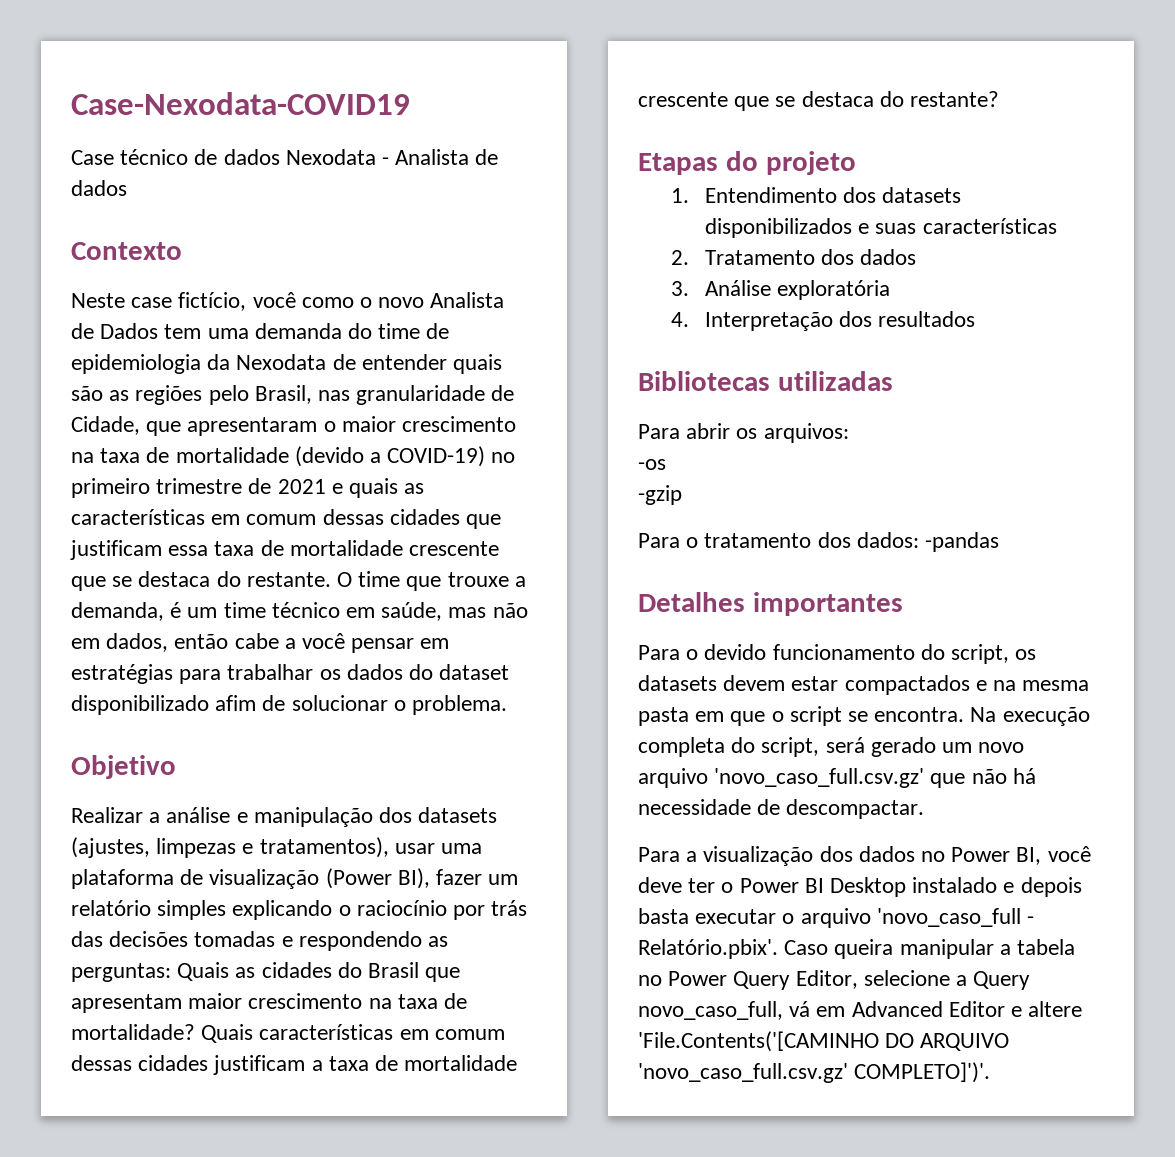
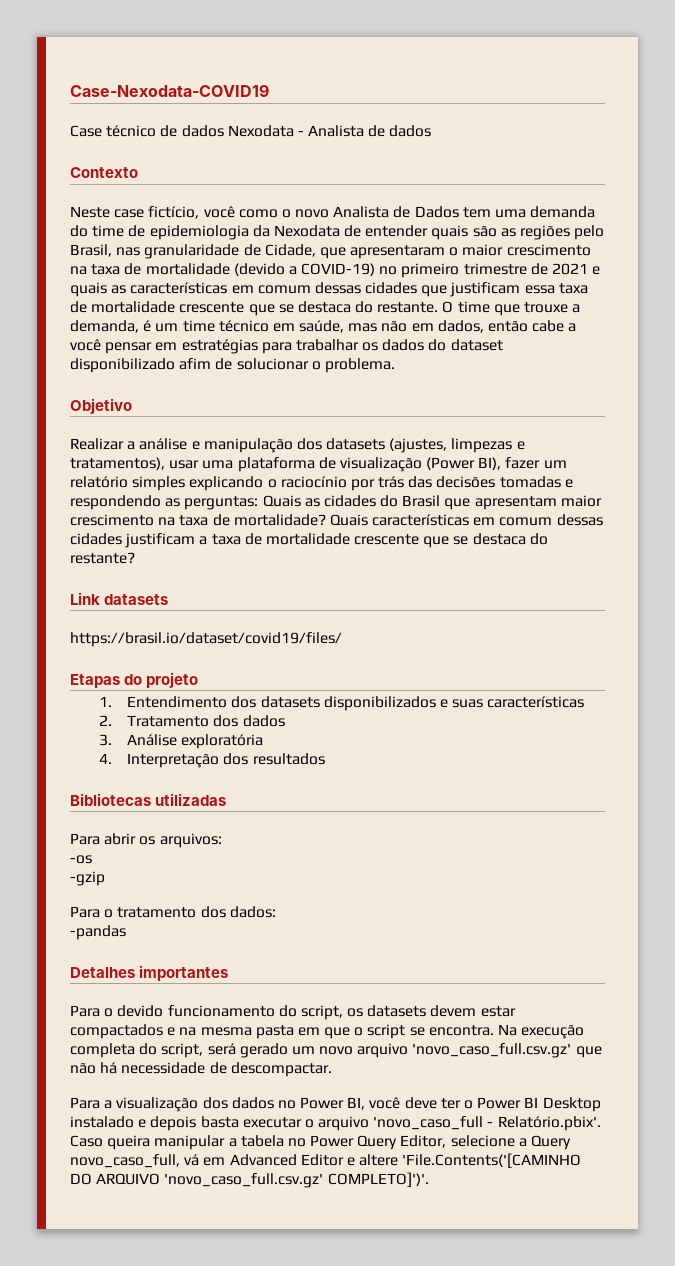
+ Link datasets
+ https://brasil.io/dataset/covid19/files/
- Para o tratamento dos dados: -pandas
+ Para o tratamento dos dados:
+ -pandas

